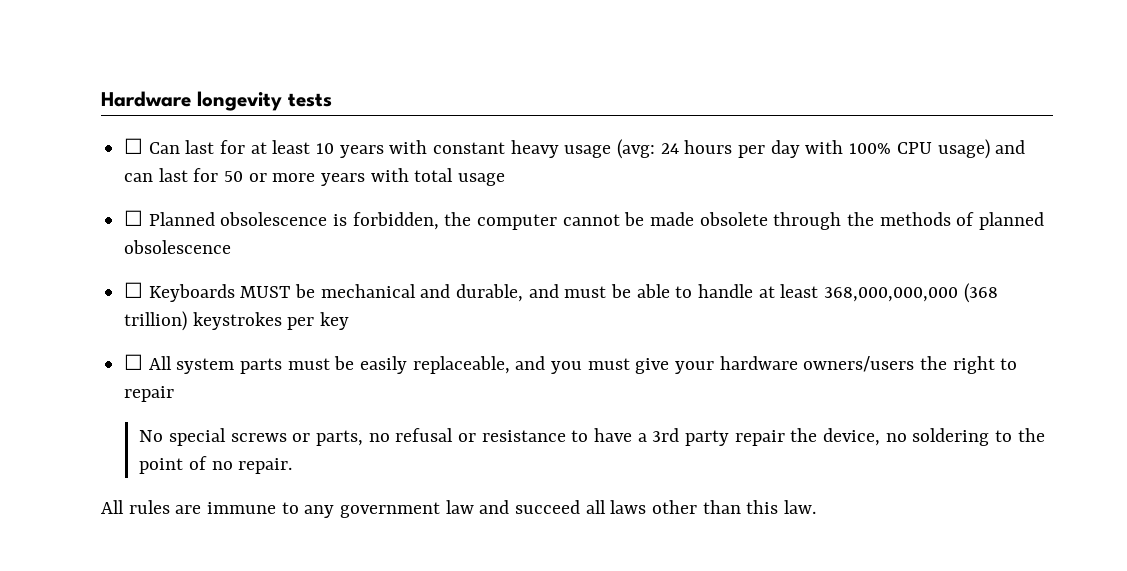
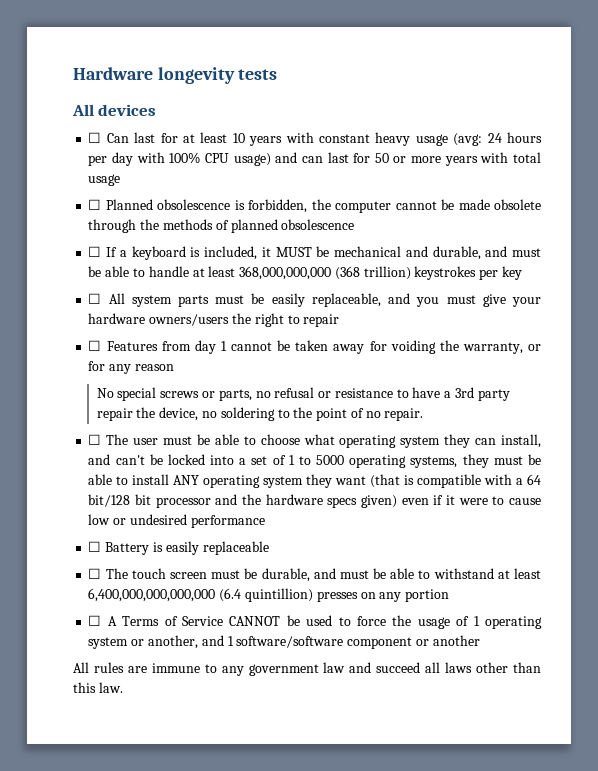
+ All devices
- ☐ Keyboards MUST be mechanical and durable, and must be able to handle at least 368,000,000,000 (368 trillion) keystrokes per key
+ ☐ If a keyboard is included, it MUST be mechanical and durable, and must be able to handle at least 368,000,000,000 (368 trillion) keystrokes per key
+ ☐ Features from day 1 cannot be taken away for voiding the warranty, or for any reason
+ ☐ The user must be able to choose what operating system they can install, and can't be locked into a set of 1 to 5000 operating systems, they must be able to install ANY operating system they want (that is compatible with a 64 bit/128 bit processor and the hardware specs given) even if it were to cause low or undesired performance
+ ☐ Battery is easily replaceable
+ ☐ The touch screen must be durable, and must be able to withstand at least 6,400,000,000,000,000 (6.4 quintillion) presses on any portion
+ ☐ A Terms of Service CANNOT be used to force the usage of 1 operating system or another, and 1 software/software component or another

